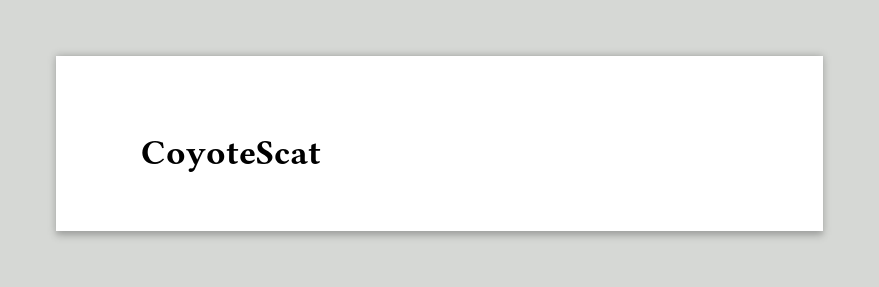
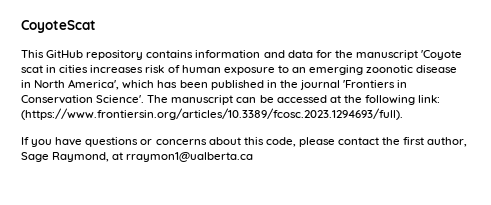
+ This GitHub repository contains information and data for the manuscript 'Coyote scat in cities increases risk of human exposure to an emerging zoonotic disease in North America', which has been published in the journal 'Frontiers in Conservation Science'. The manuscript can be accessed at the following link: (https://www.frontiersin.org/articles/10.3389/fcosc.2023.1294693/full).
+ If you have questions or concerns about this code, please contact the first author, Sage Raymond, at rraymon1@ualberta.ca

